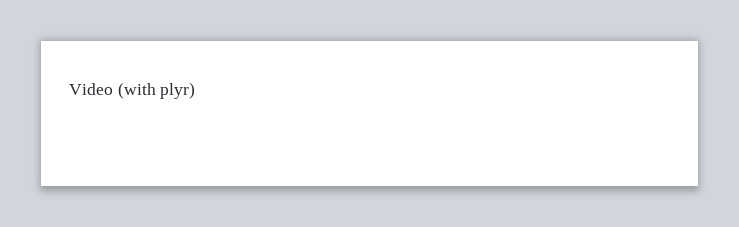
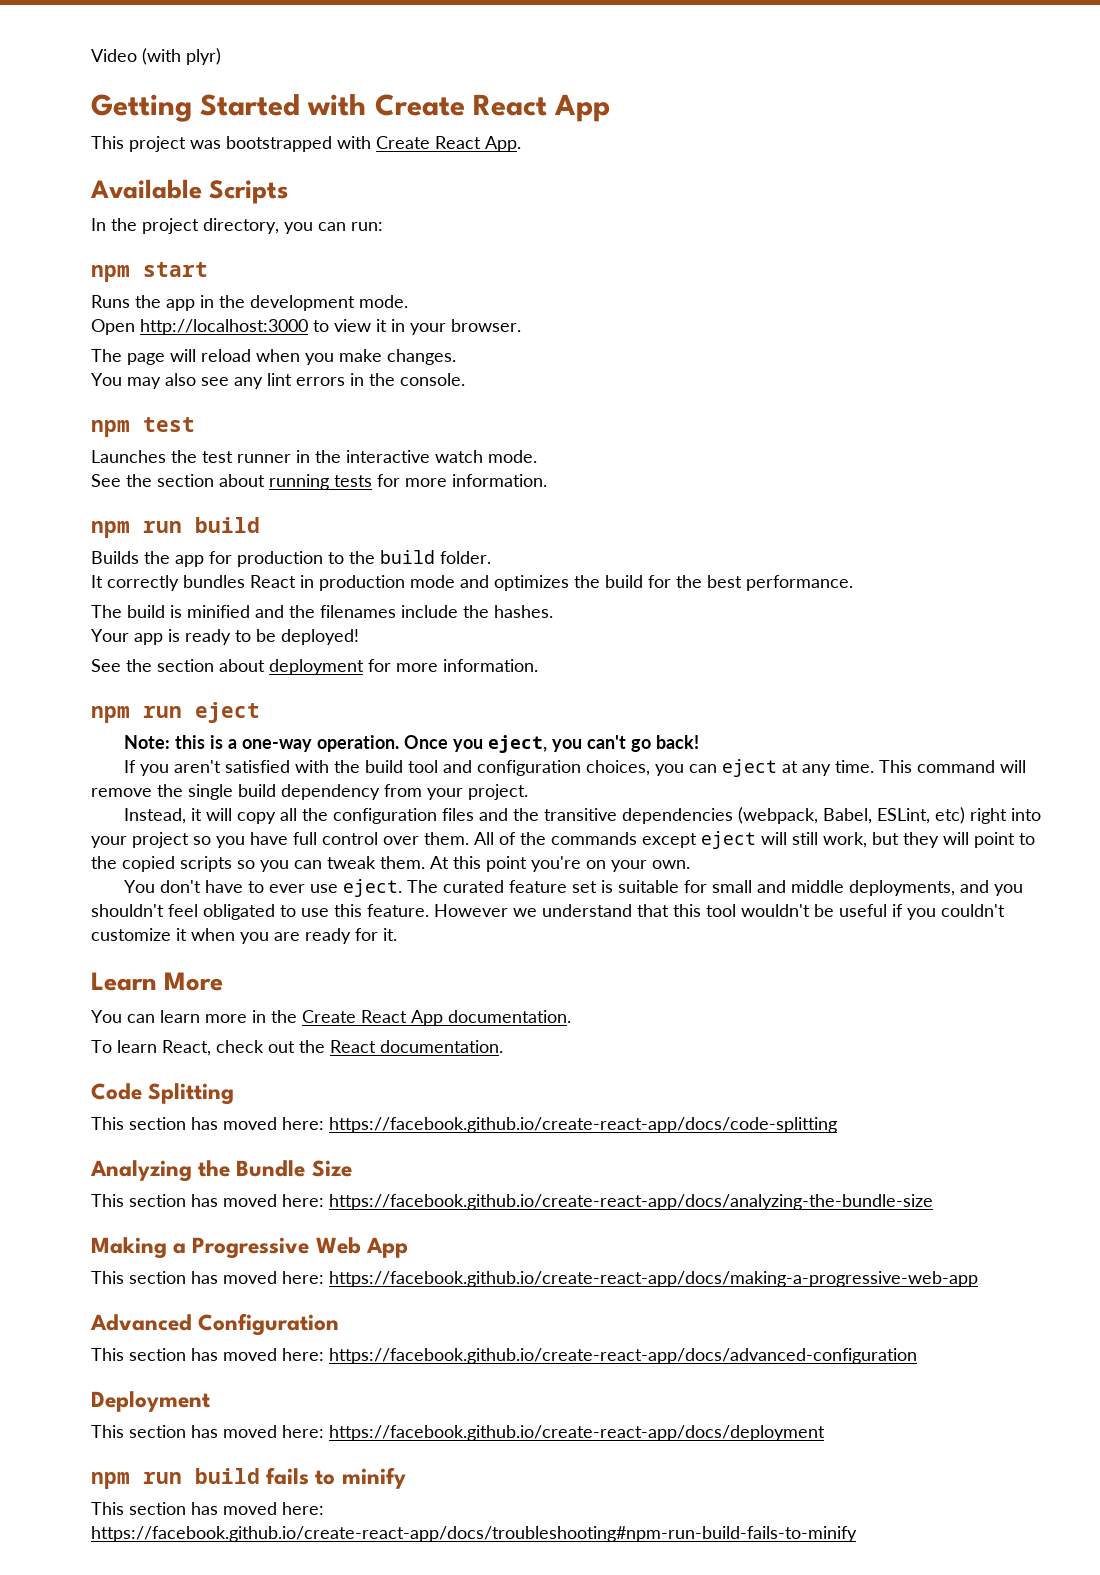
+ Getting Started with Create React App
+ This project was bootstrapped with Create React App.
+ Available Scripts
+ In the project directory, you can run:
+ npm start
+ Runs the app in the development mode.
+ Open http://localhost:3000 to view it in your browser.
+ The page will reload when you make changes.
+ You may also see any lint errors in the console.
+ npm test
+ Launches the test runner in the interactive watch mode.
+ See the section about running tests for more information.
+ npm run build
+ Builds the app for production to the build folder.
+ It correctly bundles React in production mode and optimizes the build for the best performance.
+ The build is minified and the filenames include the hashes.
+ Your app is ready to be deployed!
+ See the section about deployment for more information.
+ npm run eject
+ Note: this is a one-way operation. Once you eject, you can't go back!
+ If you aren't satisfied with the build tool and configuration choices, you can eject at any time. This command will remove the single build dependency from your project.
+ Instead, it will copy all the configuration files and the transitive dependencies (webpack, Babel, ESLint, etc) right into your project so you have full control over them. All of the commands except eject will still work, but they will point to the copied scripts so you can tweak them. At this point you're on your own.
+ You don't have to ever use eject. The curated feature set is suitable for small and middle deployments, and you shouldn't feel obligated to use this feature. However we understand that this tool wouldn't be useful if you couldn't customize it when you are ready for it.
+ Learn More
+ You can learn more in the Create React App documentation.
+ To learn React, check out the React documentation.
+ Code Splitting
+ This section has moved here: https://facebook.github.io/create-react-app/docs/code-splitting
+ Analyzing the Bundle Size
+ This section has moved here: https://facebook.github.io/create-react-app/docs/analyzing-the-bundle-size
+ Making a Progressive Web App
+ This section has moved here: https://facebook.github.io/create-react-app/docs/making-a-progressive-web-app
+ Advanced Configuration
+ This section has moved here: https://facebook.github.io/create-react-app/docs/advanced-configuration
+ Deployment
+ This section has moved here: https://facebook.github.io/create-react-app/docs/deployment
+ npm run build fails to minify
+ This section has moved here: https://facebook.github.io/create-react-app/docs/troubleshooting#npm-run-build-fails-to-minify

